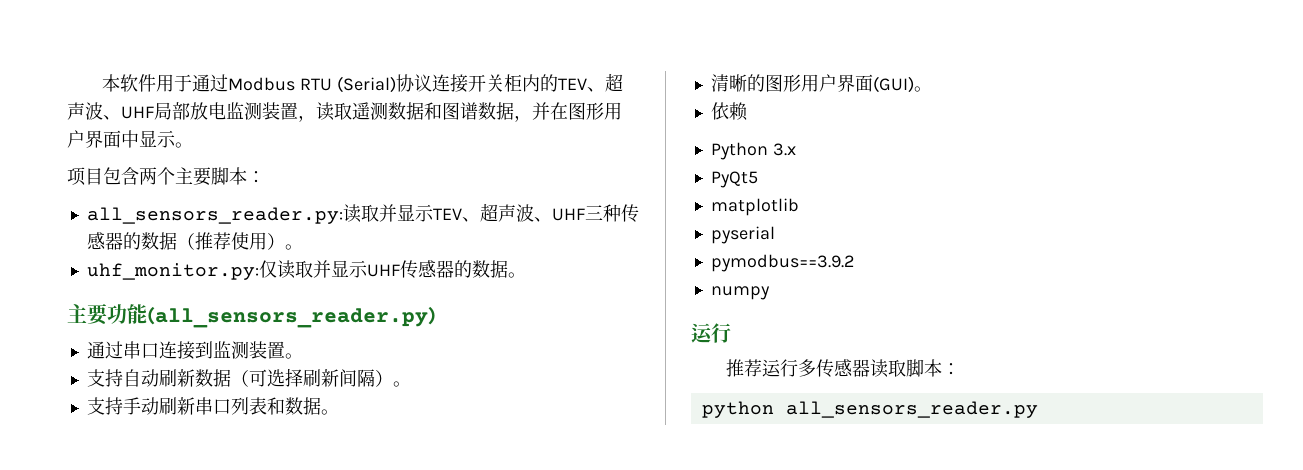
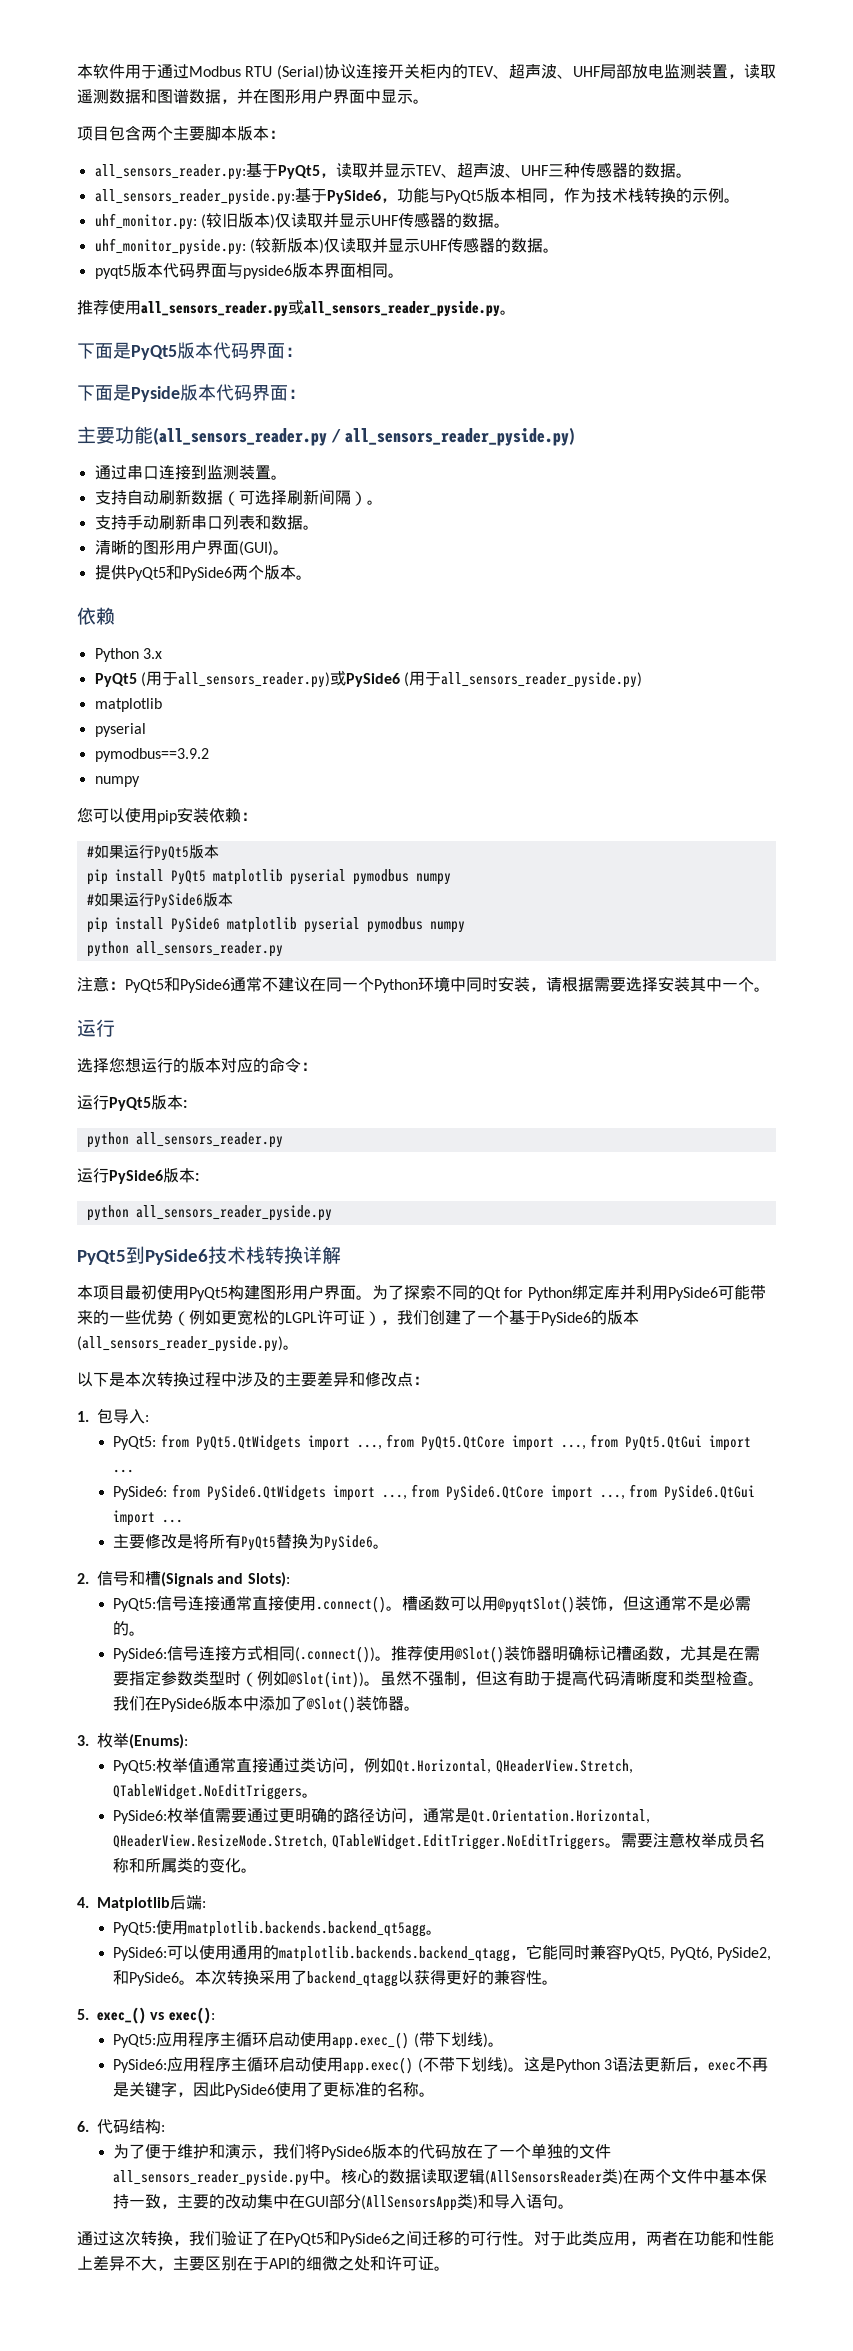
- 项目包含两个主要脚本：
+ 项目包含两个主要脚本版本：
- all_sensors_reader.py:读取并显示TEV、超声波、UHF三种传感器的数据（推荐使用）。
- uhf_monitor.py:仅读取并显示UHF传感器的数据。
+ all_sensors_reader.py:基于PyQt5，读取并显示TEV、超声波、UHF三种传感器的数据。
+ all_sensors_reader_pyside.py:基于PySide6，功能与PyQt5版本相同，作为技术栈转换的示例。
+ uhf_monitor.py: (较旧版本)仅读取并显示UHF传感器的数据。
+ uhf_monitor_pyside.py: (较新版本)仅读取并显示UHF传感器的数据。
+ pyqt5版本代码界面与pyside6版本界面相同。
+ 推荐使用all_sensors_reader.py或all_sensors_reader_pyside.py。
+ 下面是PyQt5版本代码界面：
+ 下面是Pyside版本代码界面：
- 主要功能(all_sensors_reader.py)
+ 主要功能(all_sensors_reader.py / all_sensors_reader_pyside.py)
+ 提供PyQt5和PySide6两个版本。
  依赖
  Python 3.x
- PyQt5
+ PyQt5 (用于all_sensors_reader.py)或PySide6 (用于all_sensors_reader_pyside.py)
  matplotlib
  pyserial
  pymodbus==3.9.2
  numpy
+ 您可以使用pip安装依赖：
+ #如果运行PyQt5版本
+ pip install PyQt5 matplotlib pyserial pymodbus numpy
+ #如果运行PySide6版本
+ pip install PySide6 matplotlib pyserial pymodbus numpy
+ python all_sensors_reader.py
+ 注意：PyQt5和PySide6通常不建议在同一个Python环境中同时安装，请根据需要选择安装其中一个。
  运行
- 推荐运行多传感器读取脚本：
+ 选择您想运行的版本对应的命令：
+ 运行PyQt5版本:
  python all_sensors_reader.py
+ 运行PySide6版本:
+ python all_sensors_reader_pyside.py
+ PyQt5到PySide6技术栈转换详解
+ 本项目最初使用PyQt5构建图形用户界面。为了探索不同的Qt for Python绑定库并利用PySide6可能带来的一些优势（例如更宽松的LGPL许可证），我们创建了一个基于PySide6的版本(all_sensors_reader_pyside.py)。
+ 以下是本次转换过程中涉及的主要差异和修改点：
+ 1.包导入:
+ PyQt5: from PyQt5.QtWidgets import ..., from PyQt5.QtCore import ..., from PyQt5.QtGui import ...
+ PySide6: from PySide6.QtWidgets import ..., from PySide6.QtCore import ..., from PySide6.QtGui import ...
+ 主要修改是将所有PyQt5替换为PySide6。
+ 2.信号和槽(Signals and Slots):
+ PyQt5:信号连接通常直接使用.connect()。槽函数可以用@pyqtSlot()装饰，但这通常不是必需的。
+ PySide6:信号连接方式相同(.connect())。推荐使用@Slot()装饰器明确标记槽函数，尤其是在需要指定参数类型时（例如@Slot(int))。虽然不强制，但这有助于提高代码清晰度和类型检查。我们在PySide6版本中添加了@Slot()装饰器。
+ 3.枚举(Enums):
+ PyQt5:枚举值通常直接通过类访问，例如Qt.Horizontal, QHeaderView.Stretch, QTableWidget.NoEditTriggers。
+ PySide6:枚举值需要通过更明确的路径访问，通常是Qt.Orientation.Horizontal, QHeaderView.ResizeMode.Stretch, QTableWidget.EditTrigger.NoEditTriggers。需要注意枚举成员名称和所属类的变化。
+ 4. Matplotlib后端:
+ PyQt5:使用matplotlib.backends.backend_qt5agg。
+ PySide6:可以使用通用的matplotlib.backends.backend_qtagg，它能同时兼容PyQt5, PyQt6, PySide2,和PySide6。本次转换采用了backend_qtagg以获得更好的兼容性。
+ 5. exec_() vs exec():
+ PyQt5:应用程序主循环启动使用app.exec_() (带下划线)。
+ PySide6:应用程序主循环启动使用app.exec() (不带下划线)。这是Python 3语法更新后，exec不再是关键字，因此PySide6使用了更标准的名称。
+ 6.代码结构:
+ 为了便于维护和演示，我们将PySide6版本的代码放在了一个单独的文件all_sensors_reader_pyside.py中。核心的数据读取逻辑(AllSensorsReader类)在两个文件中基本保持一致，主要的改动集中在GUI部分(AllSensorsApp类)和导入语句。
+ 通过这次转换，我们验证了在PyQt5和PySide6之间迁移的可行性。对于此类应用，两者在功能和性能上差异不大，主要区别在于API的细微之处和许可证。

